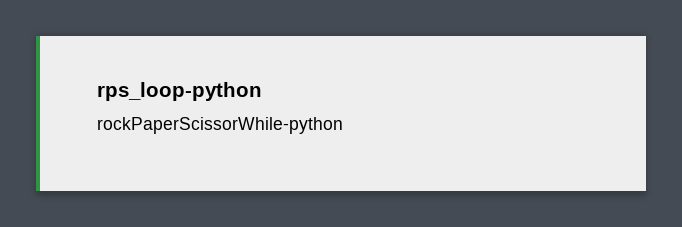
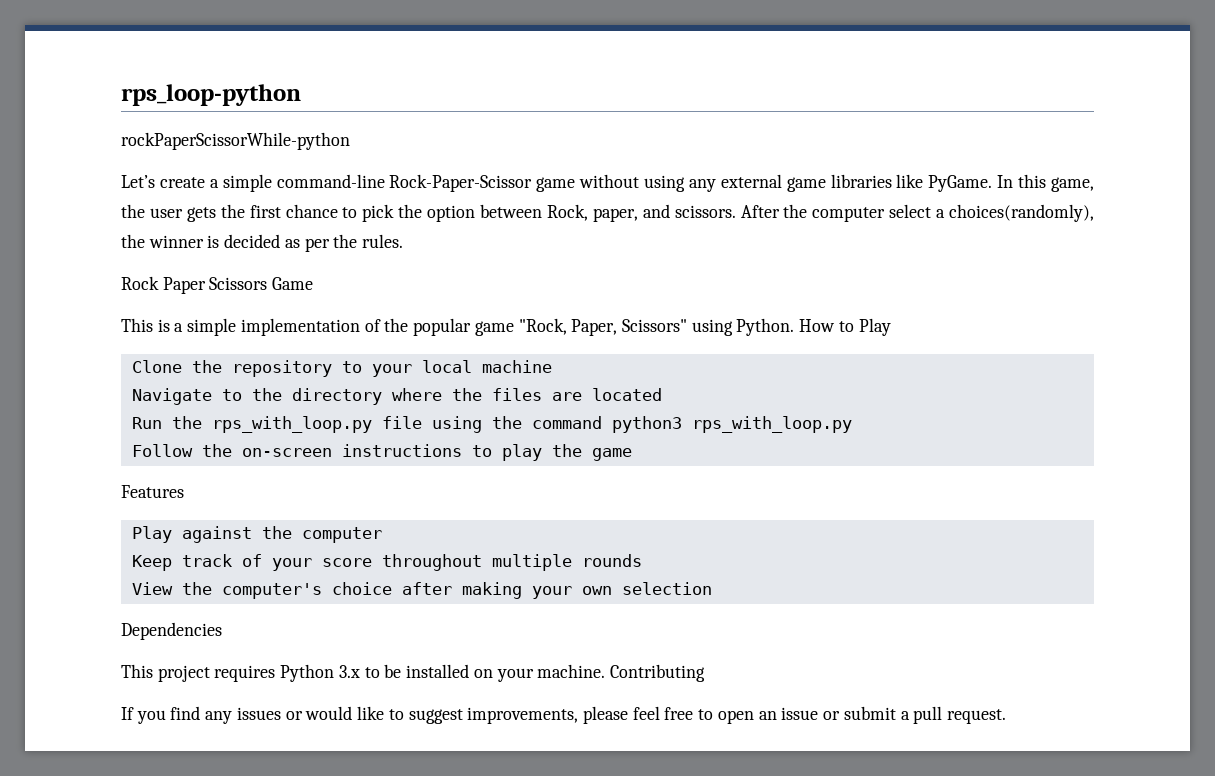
+ Let’s create a simple command-line Rock-Paper-Scissor game without using any external game libraries like PyGame. In this game, the user gets the first chance to pick the option between Rock, paper, and scissors. After the computer select a choices(randomly), the winner is decided as per the rules.
+ Rock Paper Scissors Game
+ This is a simple implementation of the popular game "Rock, Paper, Scissors" using Python. How to Play
+ Clone the repository to your local machine
+ Navigate to the directory where the files are located
+ Run the rps_with_loop.py file using the command python3 rps_with_loop.py
+ Follow the on-screen instructions to play the game
+ Features
+ Play against the computer
+ Keep track of your score throughout multiple rounds
+ View the computer's choice after making your own selection
+ Dependencies
+ This project requires Python 3.x to be installed on your machine. Contributing
+ If you find any issues or would like to suggest improvements, please feel free to open an issue or submit a pull request.

